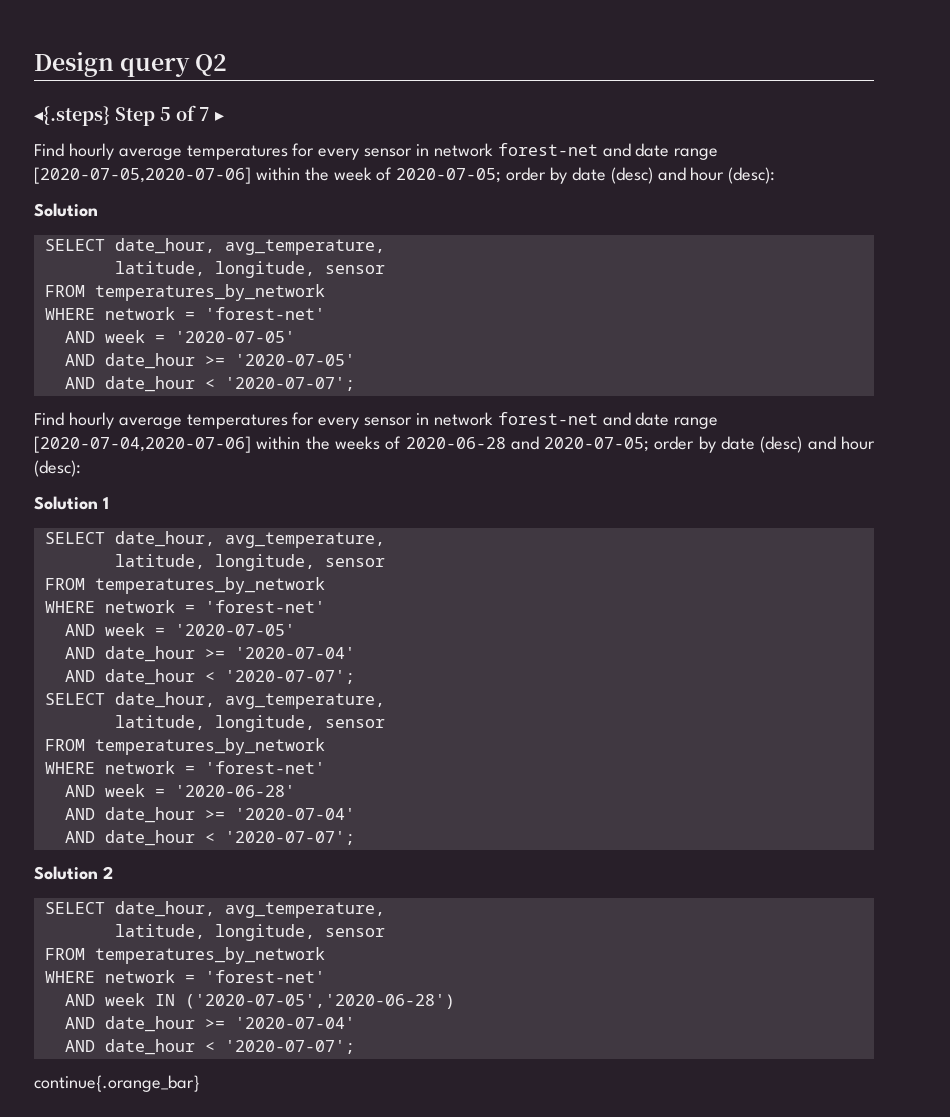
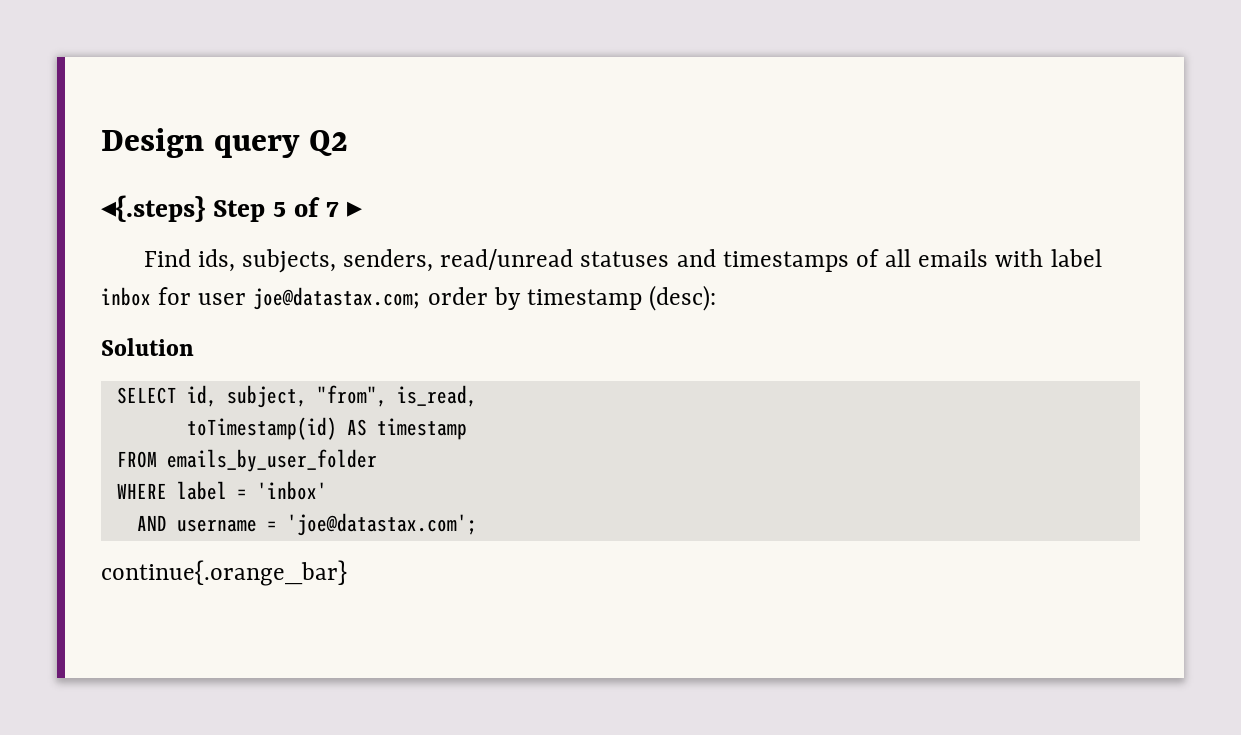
- Find hourly average temperatures for every sensor in network forest-net and date range [2020-07-05,2020-07-06] within the week of 2020-07-05; order by date (desc) and hour (desc):
+ Find ids, subjects, senders, read/unread statuses and timestamps of all emails with label inbox for user joe@datastax.com; order by timestamp (desc):
  Solution
- SELECT date_hour, avg_temperature,
- latitude, longitude, sensor
- FROM temperatures_by_network
- WHERE network = 'forest-net'
- AND week = '2020-07-05'
- AND date_hour >= '2020-07-05'
- AND date_hour < '2020-07-07';
- Find hourly average temperatures for every sensor in network forest-net and date range [2020-07-04,2020-07-06] within the weeks of 2020-06-28 and 2020-07-05; order by date (desc) and hour (desc):
- Solution 1
- SELECT date_hour, avg_temperature,
- latitude, longitude, sensor
- FROM temperatures_by_network
- WHERE network = 'forest-net'
- AND week = '2020-07-05'
- AND date_hour >= '2020-07-04'
- AND date_hour < '2020-07-07';
- SELECT date_hour, avg_temperature,
- latitude, longitude, sensor
- FROM temperatures_by_network
- WHERE network = 'forest-net'
- AND week = '2020-06-28'
- AND date_hour >= '2020-07-04'
- AND date_hour < '2020-07-07';
- Solution 2
- SELECT date_hour, avg_temperature,
- latitude, longitude, sensor
- FROM temperatures_by_network
- WHERE network = 'forest-net'
- AND week IN ('2020-07-05','2020-06-28')
- AND date_hour >= '2020-07-04'
- AND date_hour < '2020-07-07';
+ SELECT id, subject, "from", is_read,
+ toTimestamp(id) AS timestamp
+ FROM emails_by_user_folder
+ WHERE label = 'inbox'
+ AND username = 'joe@datastax.com';

